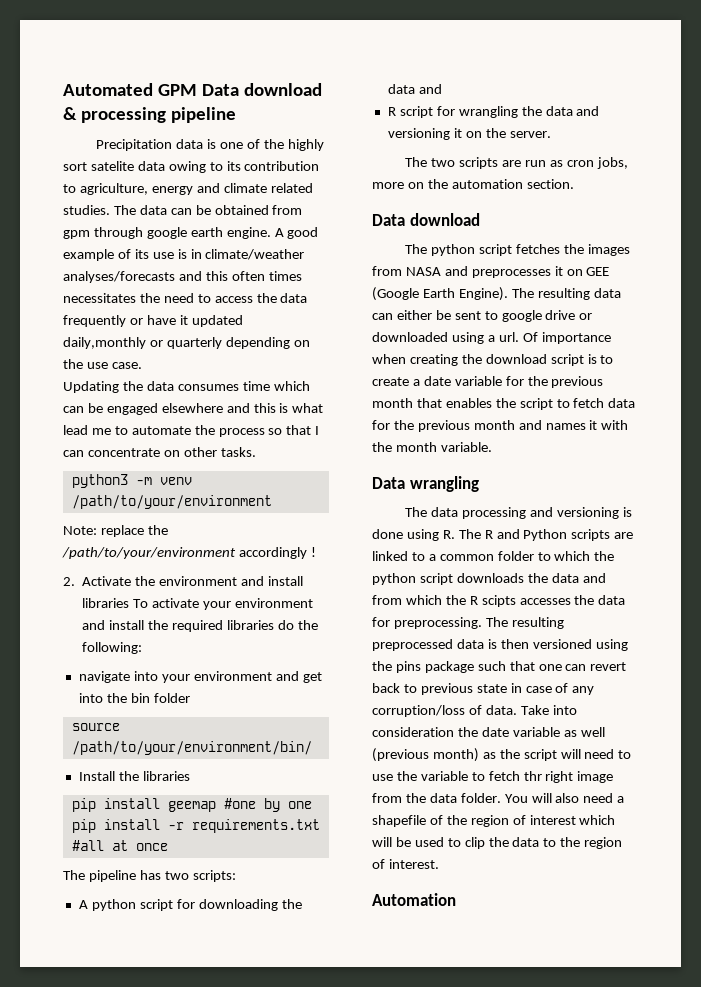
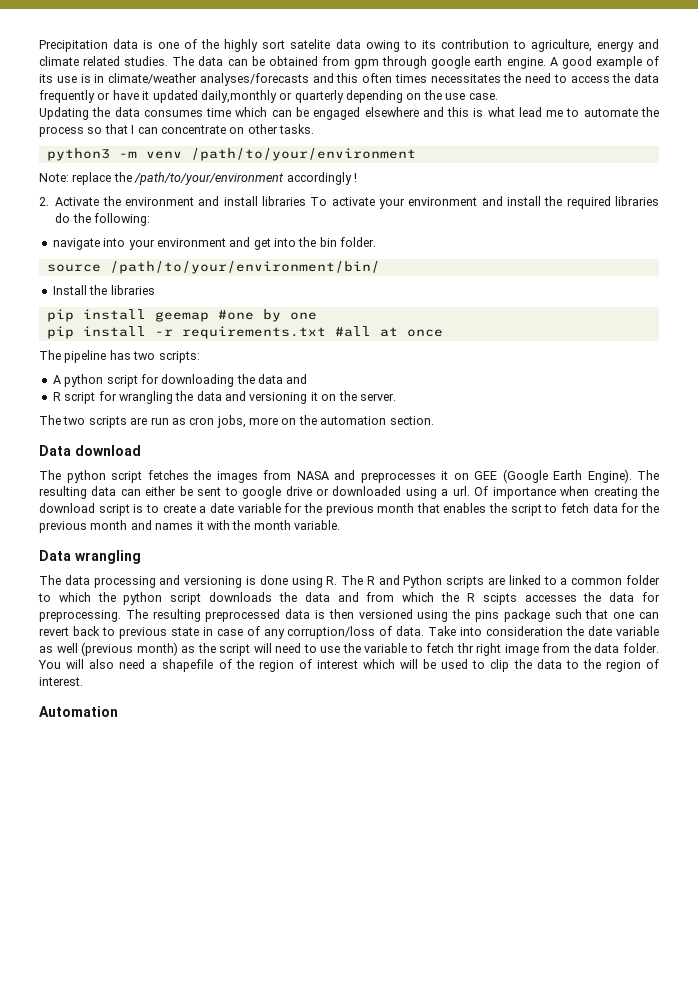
- Automated GPM Data download & processing pipeline
- navigate into your environment and get into the bin folder
+ navigate into your environment and get into the bin folder.

